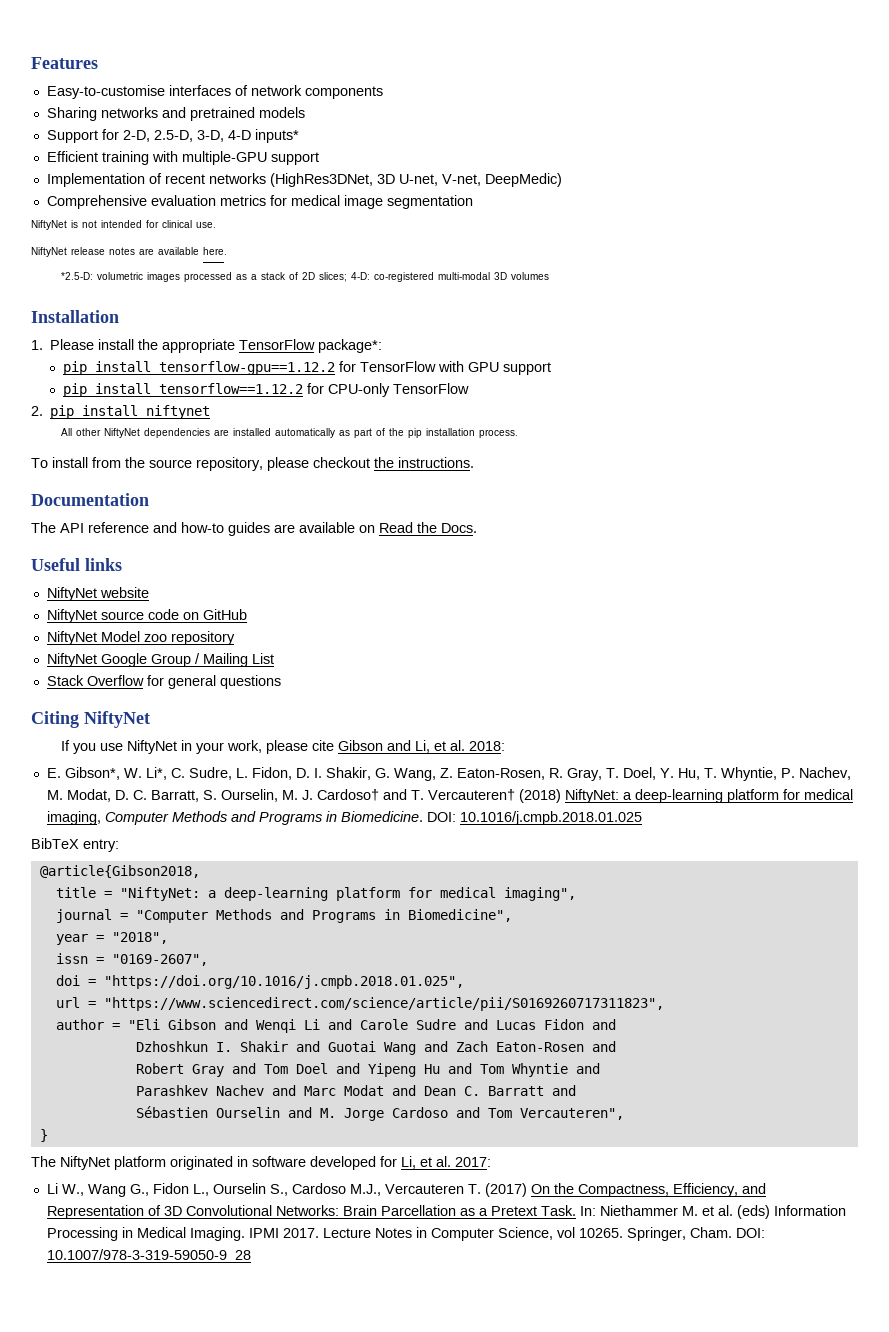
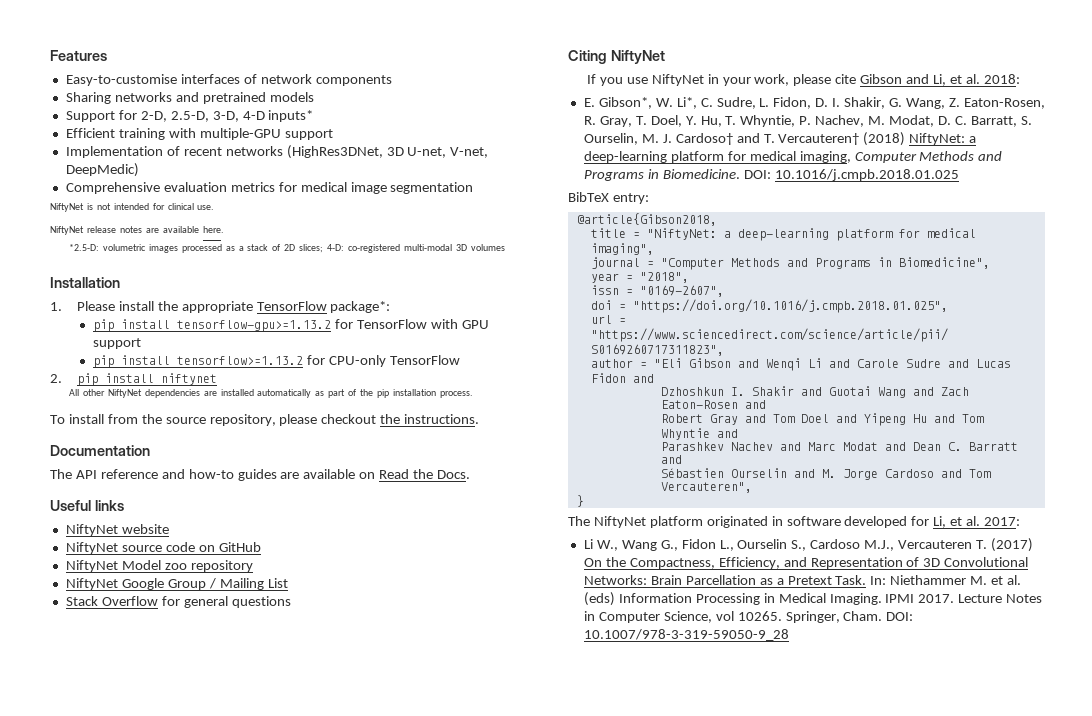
- pip install tensorflow-gpu==1.12.2 for TensorFlow with GPU support
+ pip install tensorflow-gpu>=1.13.2 for TensorFlow with GPU support
- pip install tensorflow==1.12.2 for CPU-only TensorFlow
+ pip install tensorflow>=1.13.2 for CPU-only TensorFlow

